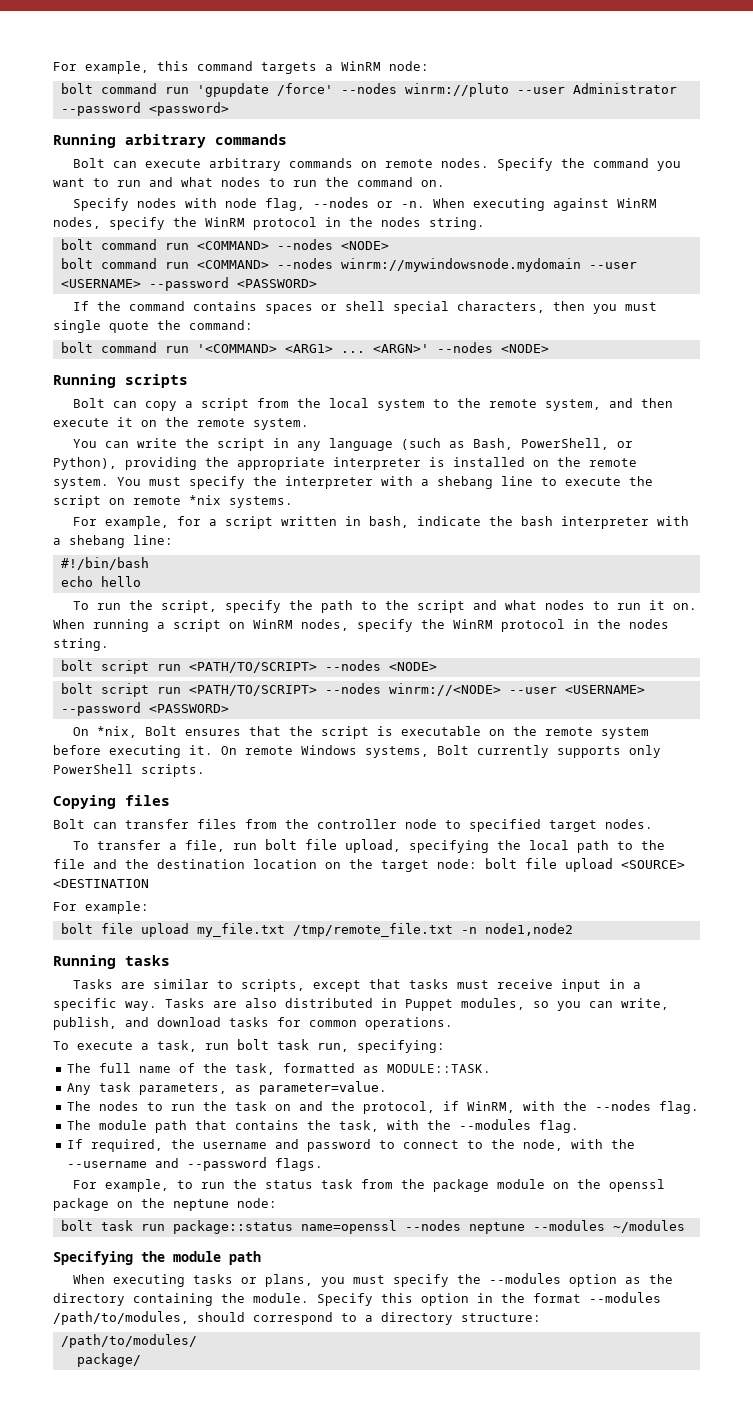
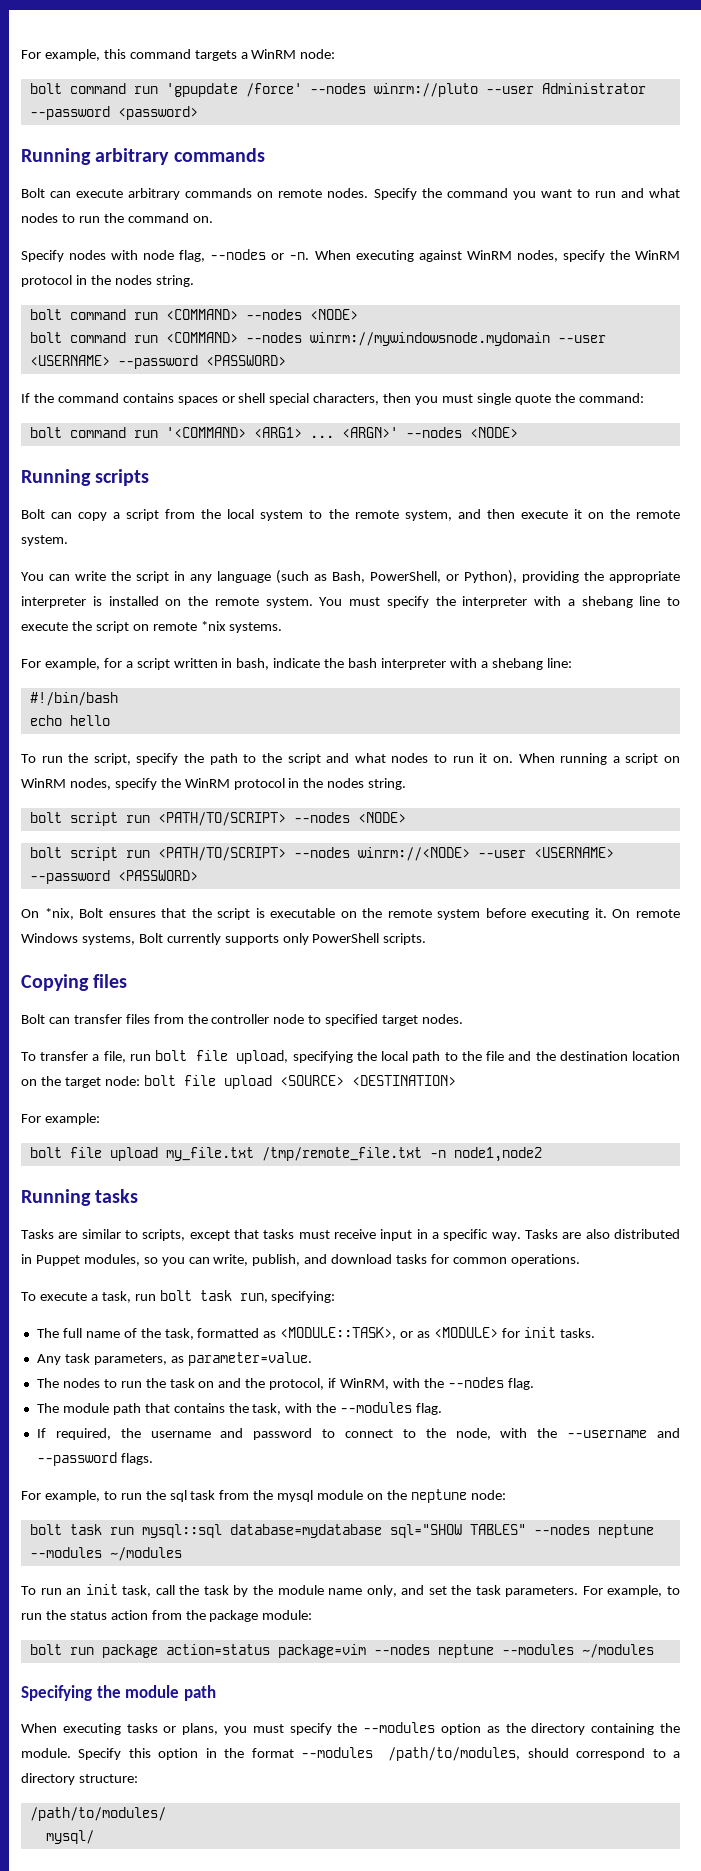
- To transfer a file, run bolt file upload, specifying the local path to the file and the destination location on the target node: bolt file upload <SOURCE> <DESTINATION
+ To transfer a file, run bolt file upload, specifying the local path to the file and the destination location on the target node: bolt file upload <SOURCE> <DESTINATION>
- The full name of the task, formatted as MODULE::TASK.
+ The full name of the task, formatted as <MODULE::TASK>, or as <MODULE> for init tasks.
- For example, to run the status task from the package module on the openssl package on the neptune node:
+ For example, to run the sql task from the mysql module on the neptune node:
- bolt task run package::status name=openssl --nodes neptune --modules ~/modules
+ bolt task run mysql::sql database=mydatabase sql="SHOW TABLES" --nodes neptune --modules ~/modules
+ To run an init task, call the task by the module name only, and set the task parameters. For example, to run the status action from the package module:
+ bolt run package action=status package=vim --nodes neptune --modules ~/modules
- package/
+ mysql/

